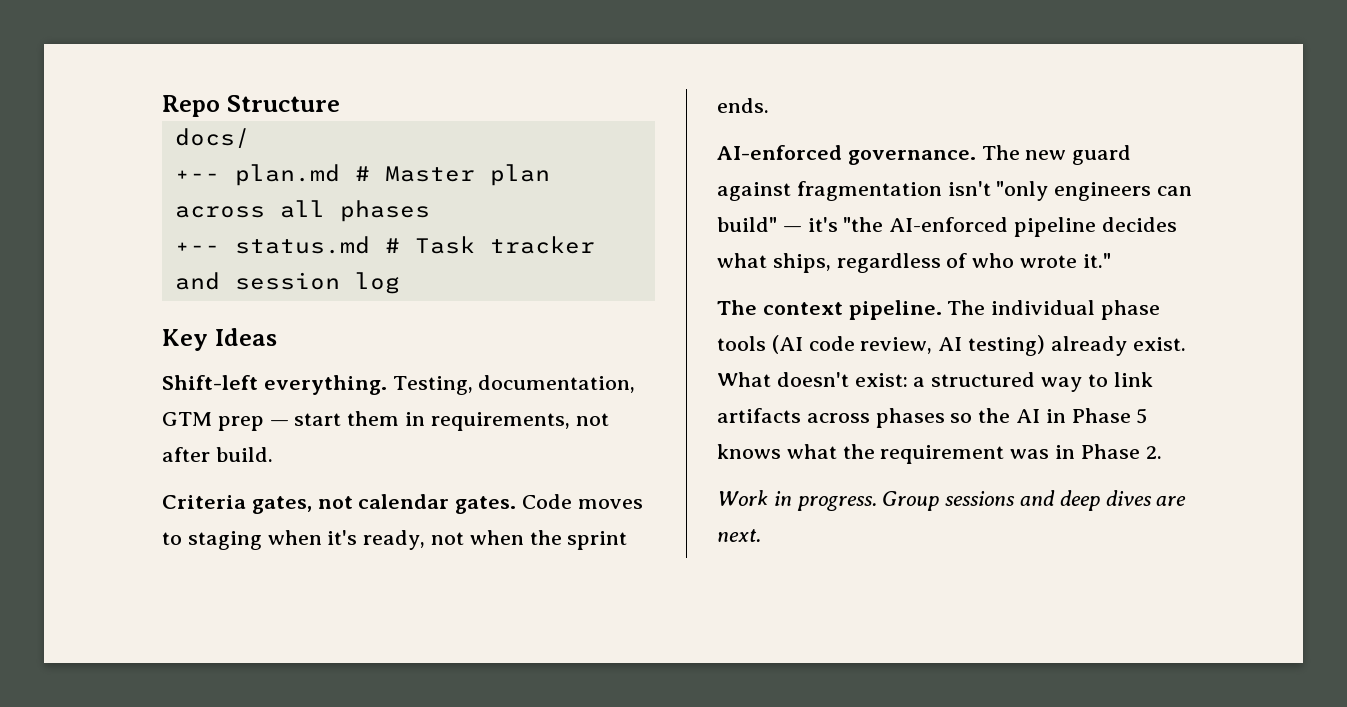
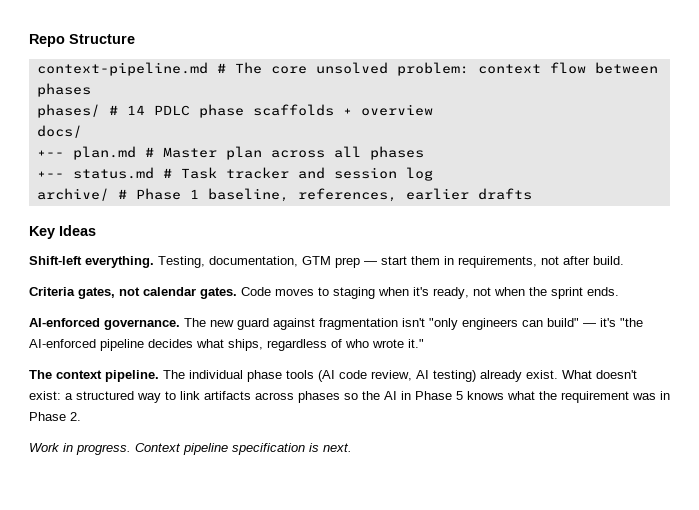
+ context-pipeline.md # The core unsolved problem: context flow between phases
+ phases/ # 14 PDLC phase scaffolds + overview
+ archive/ # Phase 1 baseline, references, earlier drafts
- Group sessions and deep dives are next.
+ Context pipeline specification is next.

